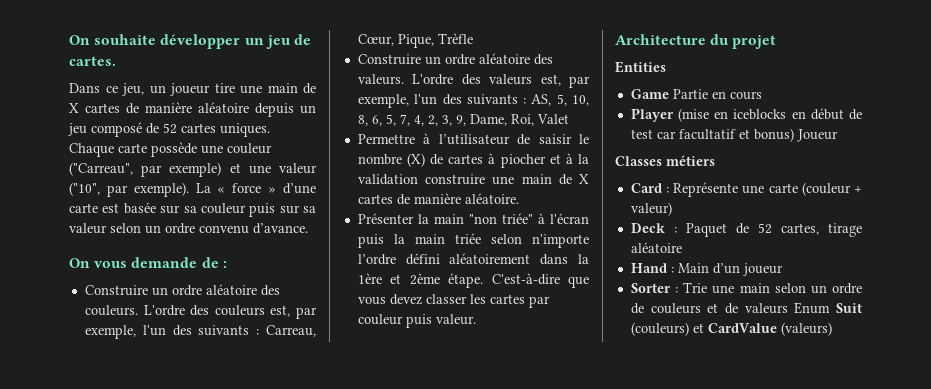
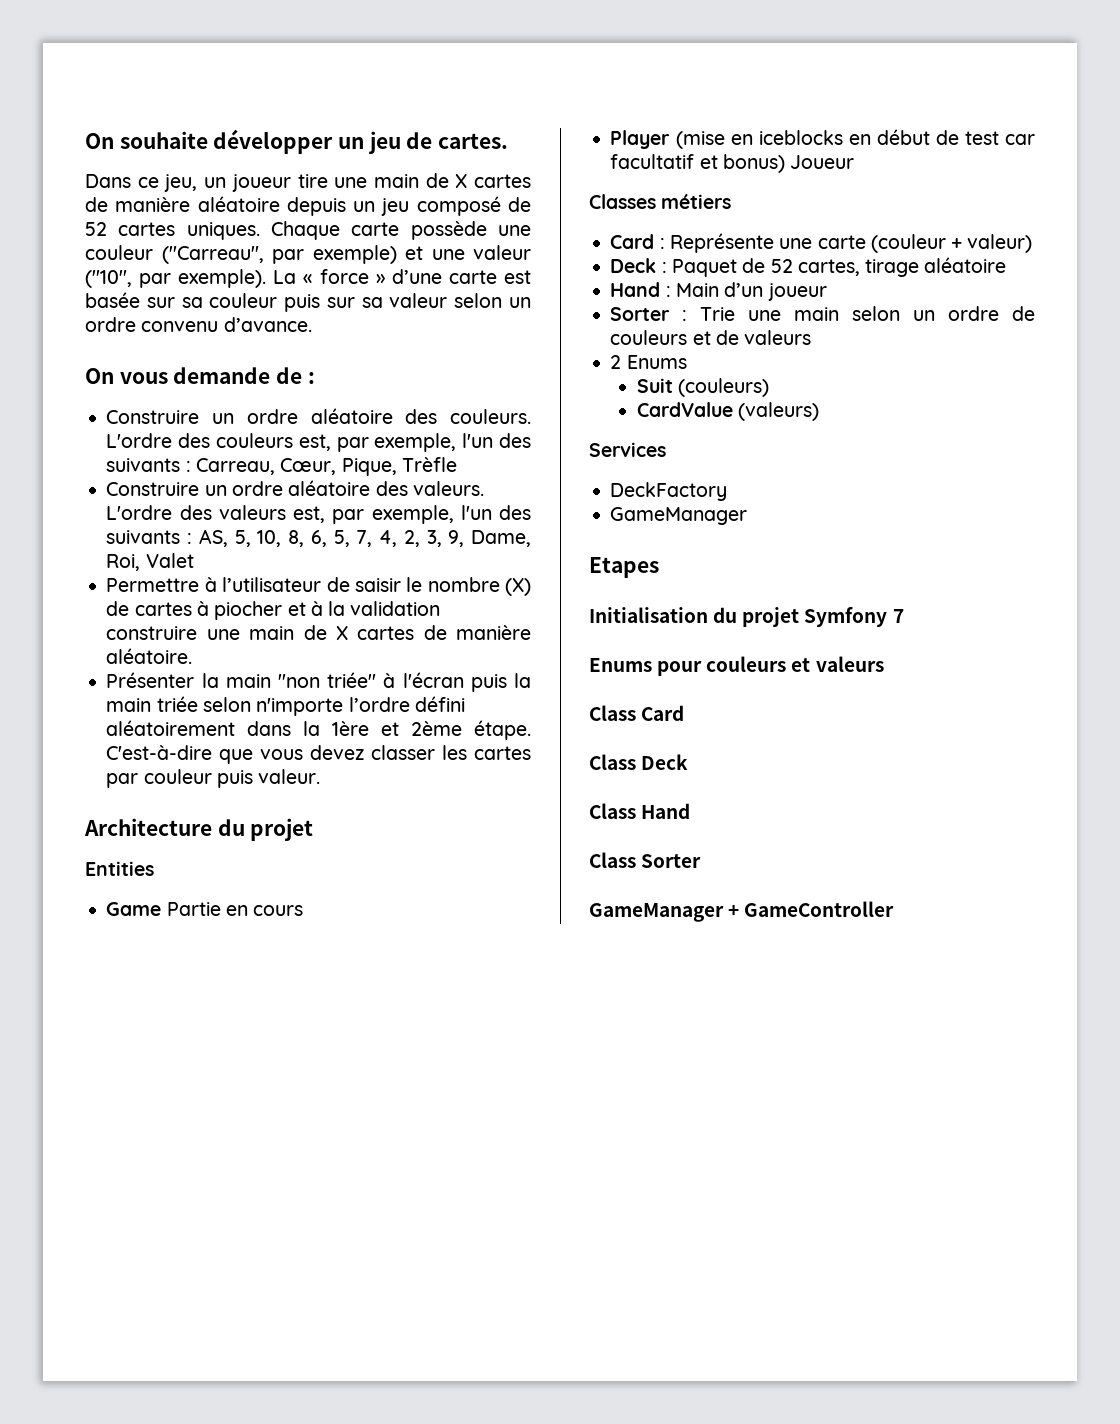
- Sorter : Trie une main selon un ordre de couleurs et de valeurs Enum Suit (couleurs) et CardValue (valeurs)
+ Sorter : Trie une main selon un ordre de couleurs et de valeurs
+ 2 Enums
+ Suit (couleurs)
+ CardValue (valeurs)
+ Services
+ DeckFactory
+ GameManager
+ Etapes
+ Initialisation du projet Symfony 7
+ Enums pour couleurs et valeurs
+ Class Card
+ Class Deck
+ Class Hand
+ Class Sorter
+ GameManager + GameController

